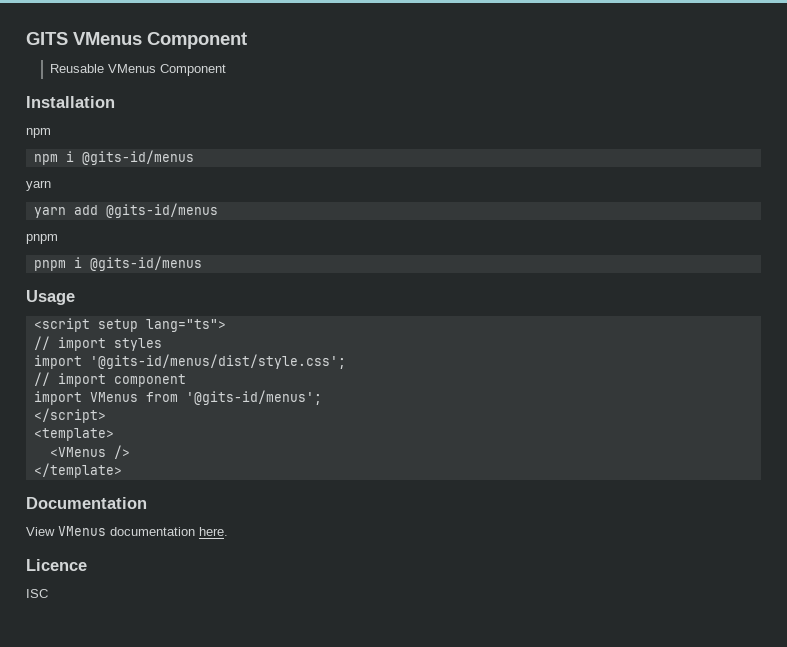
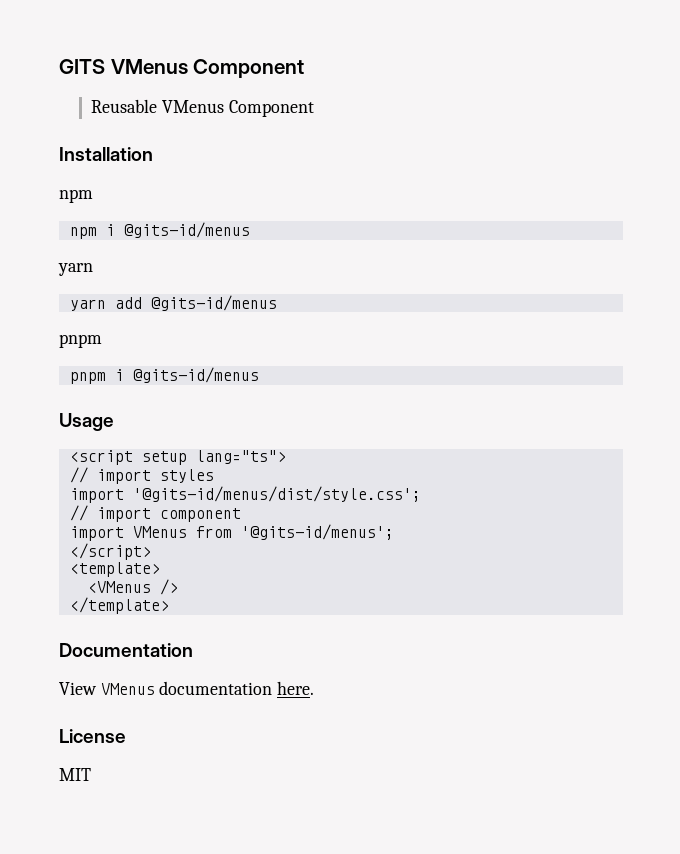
- Licence
- ISC
+ License
+ MIT

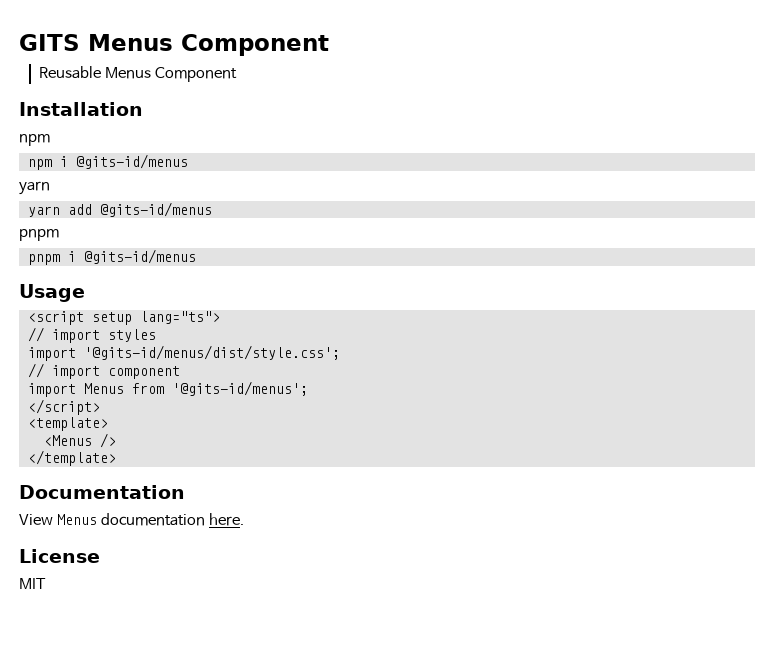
- GITS VMenus Component
+ GITS Menus Component
- Reusable VMenus Component
+ Reusable Menus Component
- import VMenus from '@gits-id/menus';
+ import Menus from '@gits-id/menus';
- <VMenus />
+ <Menus />
- View VMenus documentation here.
+ View Menus documentation here.

